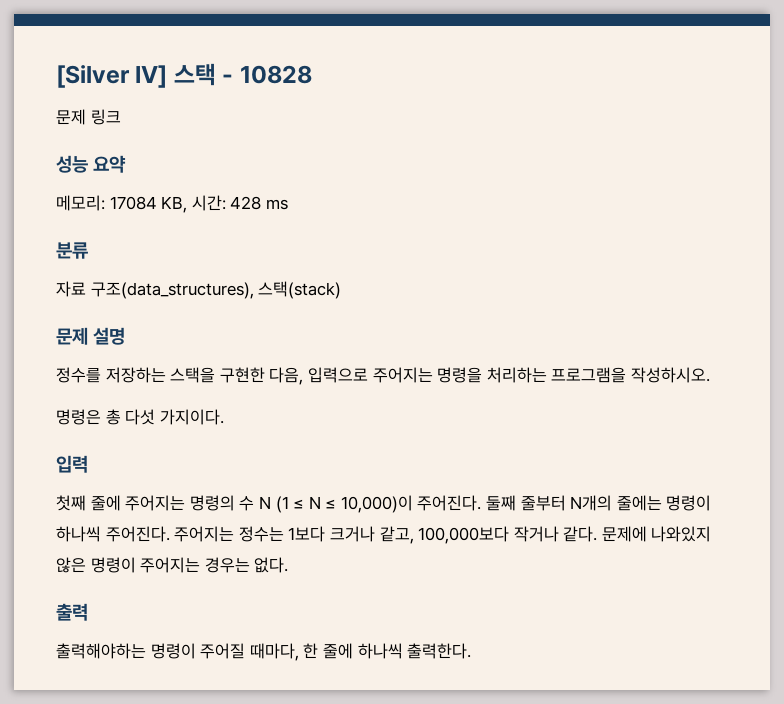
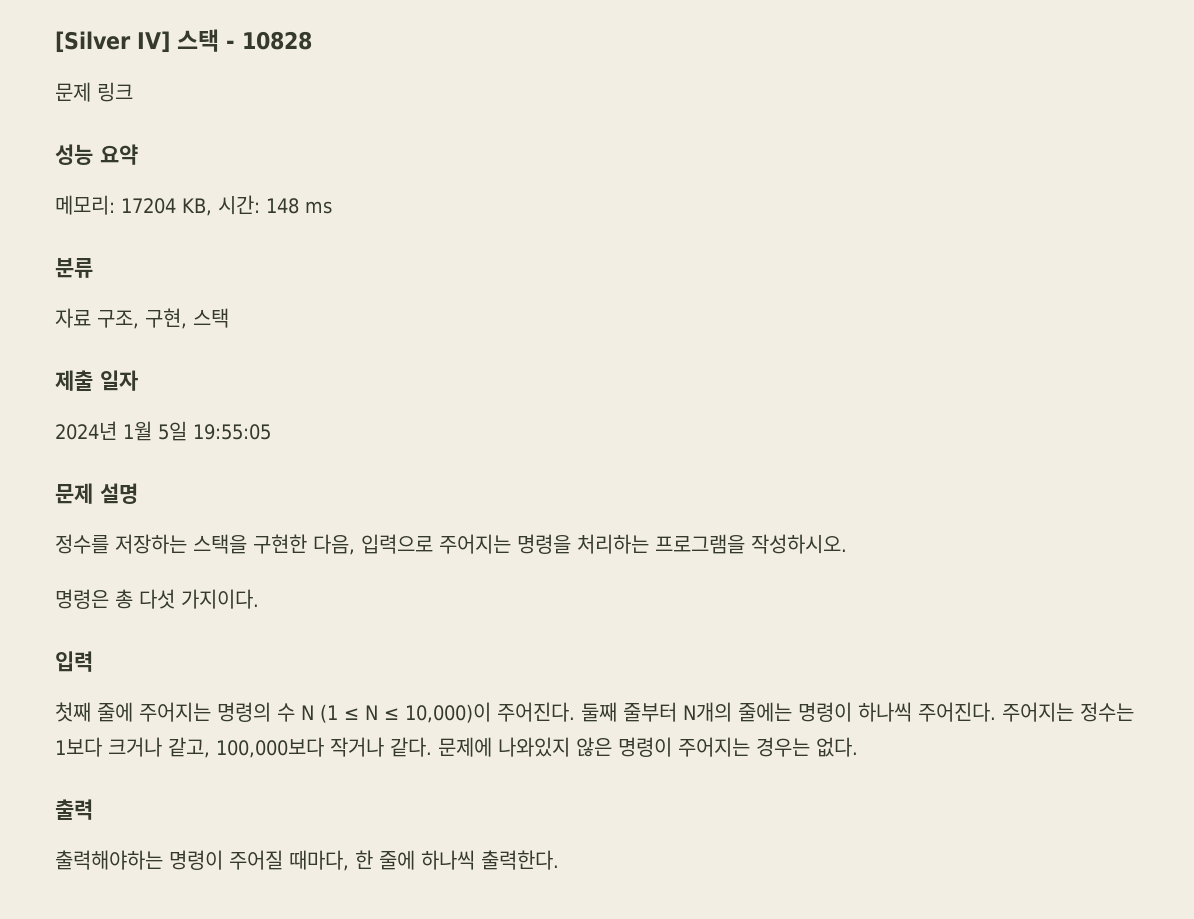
- 메모리: 17084 KB, 시간: 428 ms
+ 메모리: 17204 KB, 시간: 148 ms
- 자료 구조(data_structures), 스택(stack)
+ 자료 구조, 구현, 스택
+ 제출 일자
+ 2024년 1월 5일 19:55:05

